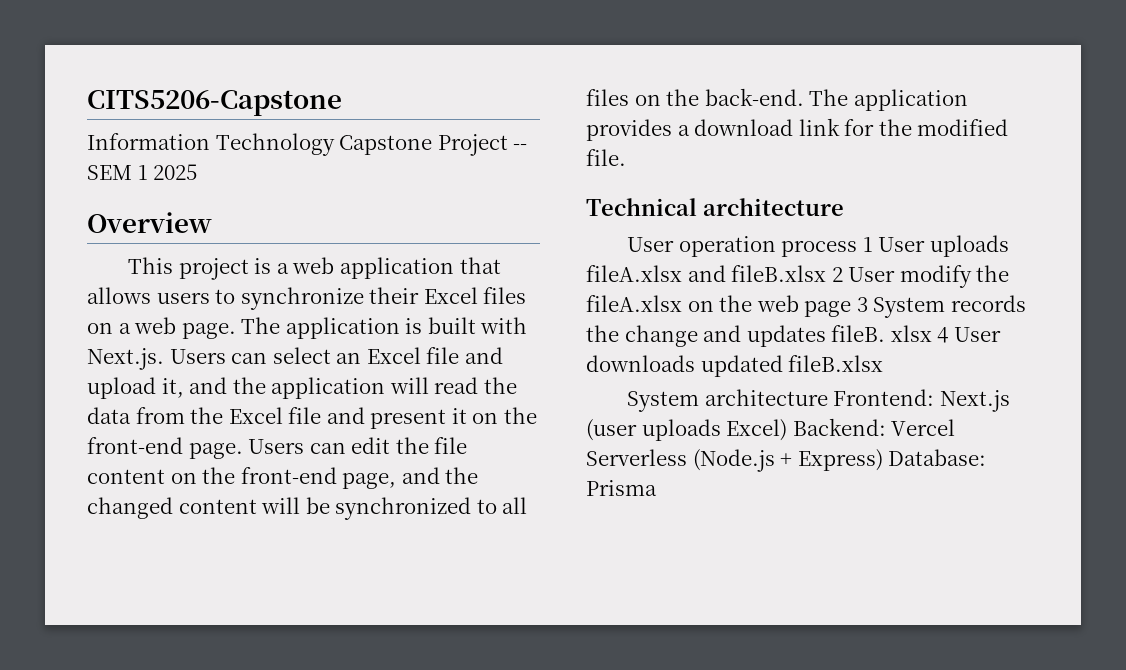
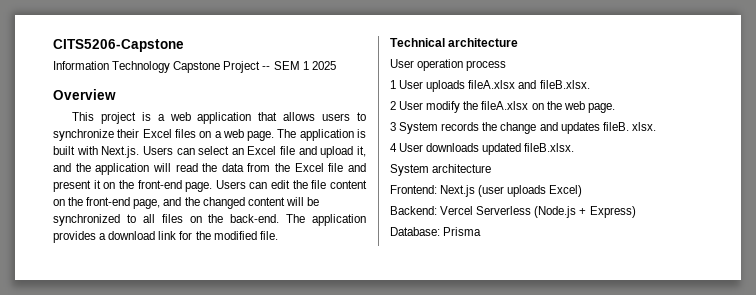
- User operation process 1 User uploads fileA.xlsx and fileB.xlsx 2 User modify the fileA.xlsx on the web page 3 System records the change and updates fileB. xlsx 4 User downloads updated fileB.xlsx
+ User operation process
+ 1 User uploads fileA.xlsx and fileB.xlsx.
+ 2 User modify the fileA.xlsx on the web page.
+ 3 System records the change and updates fileB. xlsx.
+ 4 User downloads updated fileB.xlsx.
- System architecture Frontend: Next.js (user uploads Excel) Backend: Vercel Serverless (Node.js + Express) Database: Prisma
+ System architecture
+ Frontend: Next.js (user uploads Excel)
+ Backend: Vercel Serverless (Node.js + Express)
+ Database: Prisma

